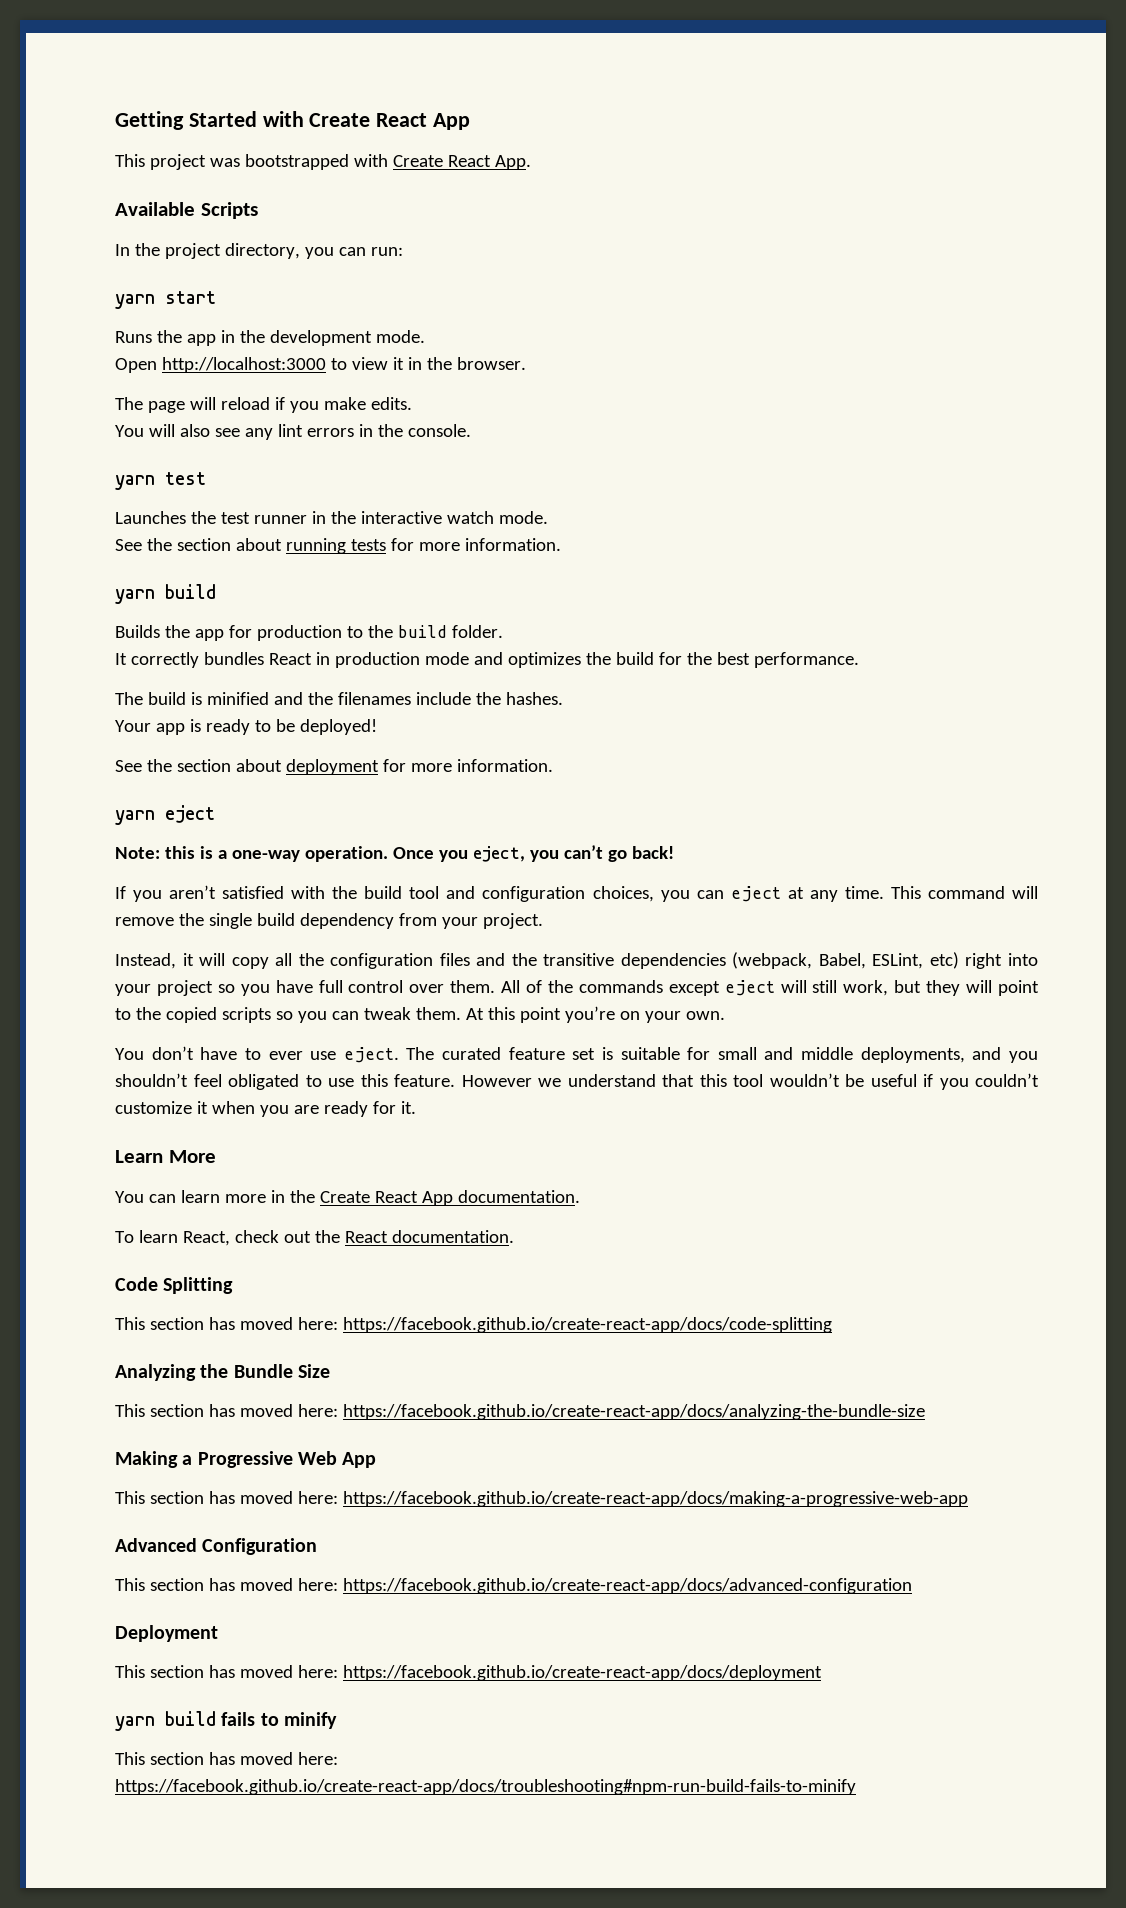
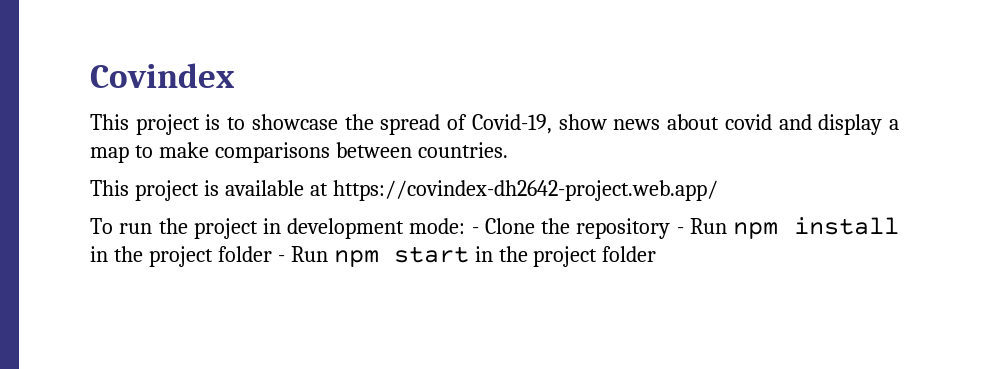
- Getting Started with Create React App
- This project was bootstrapped with Create React App.
- Available Scripts
- In the project directory, you can run:
- yarn start
- Runs the app in the development mode.
- Open http://localhost:3000 to view it in the browser.
- The page will reload if you make edits.
- You will also see any lint errors in the console.
- yarn test
- Launches the test runner in the interactive watch mode.
- See the section about running tests for more information.
- yarn build
- Builds the app for production to the build folder.
- It correctly bundles React in production mode and optimizes the build for the best performance.
- The build is minified and the filenames include the hashes.
- Your app is ready to be deployed!
- See the section about deployment for more information.
- yarn eject
- Note: this is a one-way operation. Once you eject, you can’t go back!
- If you aren’t satisfied with the build tool and configuration choices, you can eject at any time. This command will remove the single build dependency from your project.
- Instead, it will copy all the configuration files and the transitive dependencies (webpack, Babel, ESLint, etc) right into your project so you have full control over them. All of the commands except eject will still work, but they will point to the copied scripts so you can tweak them. At this point you’re on your own.
- You don’t have to ever use eject. The curated feature set is suitable for small and middle deployments, and you shouldn’t feel obligated to use this feature. However we understand that this tool wouldn’t be useful if you couldn’t customize it when you are ready for it.
- Learn More
- You can learn more in the Create React App documentation.
- To learn React, check out the React documentation.
- Code Splitting
- This section has moved here: https://facebook.github.io/create-react-app/docs/code-splitting
- Analyzing the Bundle Size
- This section has moved here: https://facebook.github.io/create-react-app/docs/analyzing-the-bundle-size
- Making a Progressive Web App
- This section has moved here: https://facebook.github.io/create-react-app/docs/making-a-progressive-web-app
- Advanced Configuration
- This section has moved here: https://facebook.github.io/create-react-app/docs/advanced-configuration
- Deployment
- This section has moved here: https://facebook.github.io/create-react-app/docs/deployment
- yarn build fails to minify
- This section has moved here: https://facebook.github.io/create-react-app/docs/troubleshooting#npm-run-build-fails-to-minify
+ Covindex
+ This project is to showcase the spread of Covid-19, show news about covid and display a map to make comparisons between countries.
+ This project is available at https://covindex-dh2642-project.web.app/
+ To run the project in development mode: - Clone the repository - Run npm install in the project folder - Run npm start in the project folder

